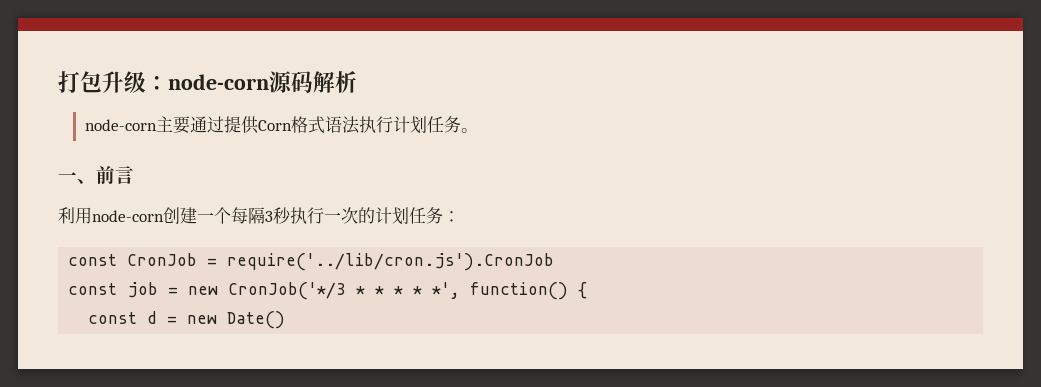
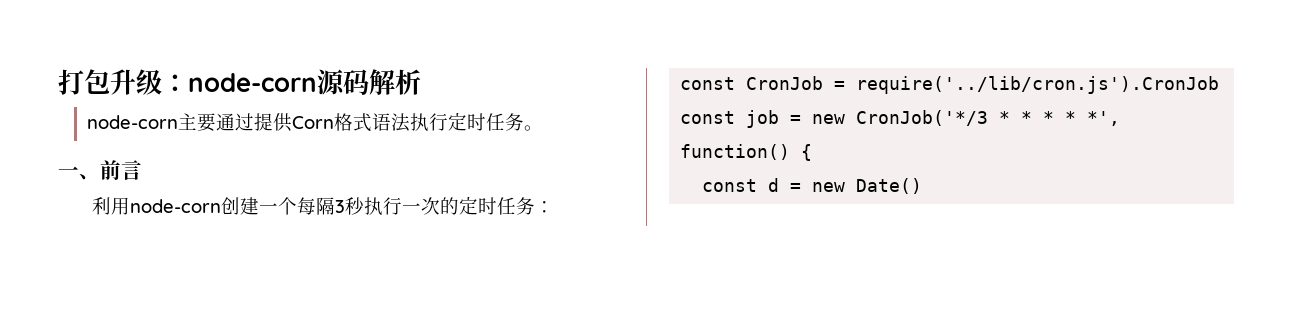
- node-corn主要通过提供Corn格式语法执行计划任务。
+ node-corn主要通过提供Corn格式语法执行定时任务。
- 利用node-corn创建一个每隔3秒执行一次的计划任务：
+ 利用node-corn创建一个每隔3秒执行一次的定时任务：

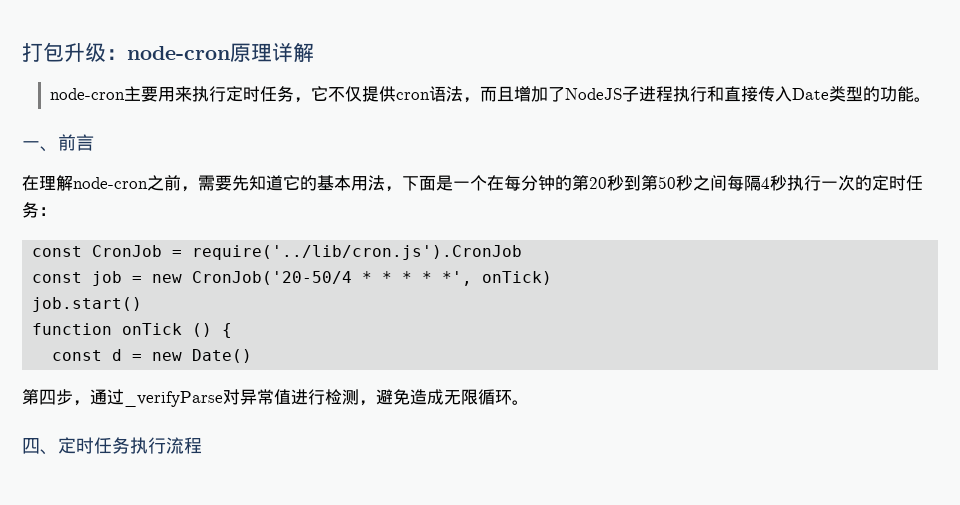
- 打包升级：node-corn源码解析
- node-corn主要通过提供Corn格式语法执行定时任务。
+ 打包升级：node-cron原理详解
+ node-cron主要用来执行定时任务，它不仅提供cron语法，而且增加了NodeJS子进程执行和直接传入Date类型的功能。
  一、前言
- 利用node-corn创建一个每隔3秒执行一次的定时任务：
+ 在理解node-cron之前，需要先知道它的基本用法，下面是一个在每分钟的第20秒到第50秒之间每隔4秒执行一次的定时任务：
- const job = new CronJob('*/3 * * * * *', function() {
+ const job = new CronJob('20-50/4 * * * * *', onTick)
+ job.start()
+ function onTick () {
+ 第四步，通过_verifyParse对异常值进行检测，避免造成无限循环。
+ 四、定时任务执行流程

